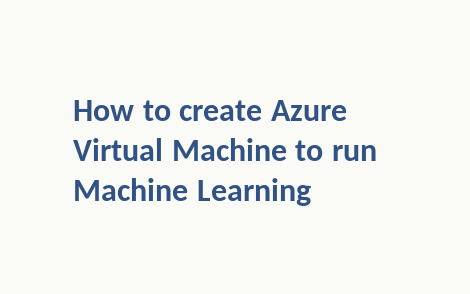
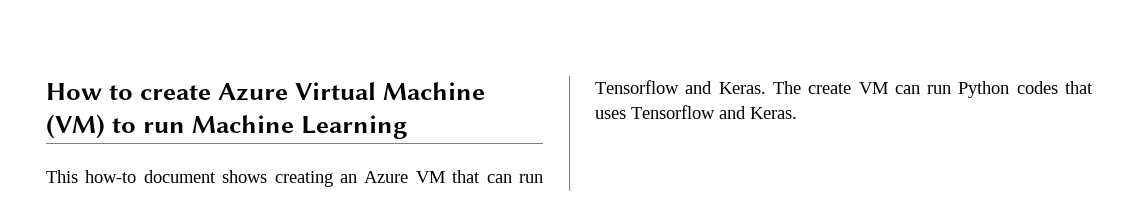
- How to create Azure Virtual Machine to run Machine Learning
+ How to create Azure Virtual Machine (VM) to run Machine Learning
+ This how-to document shows creating an Azure VM that can run Tensorflow and Keras. The create VM can run Python codes that uses Tensorflow and Keras.

